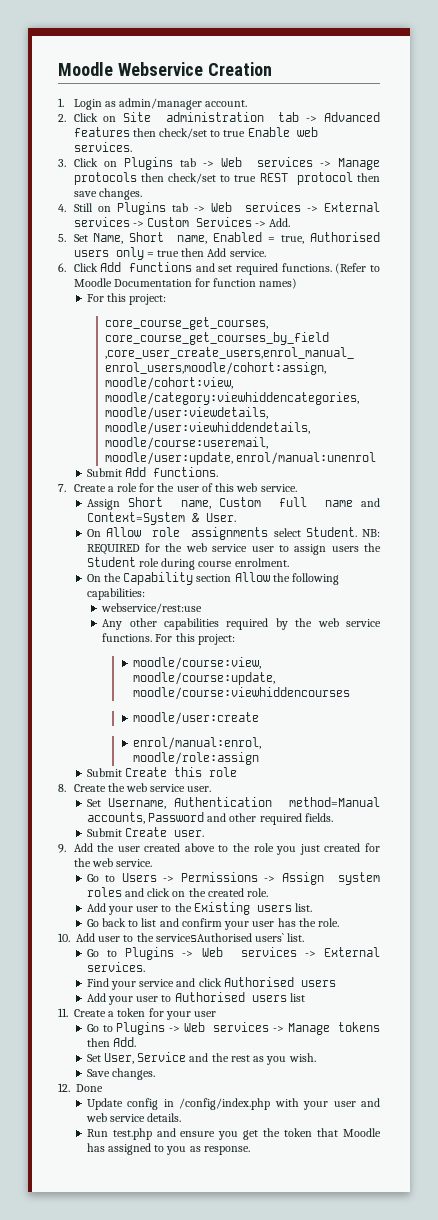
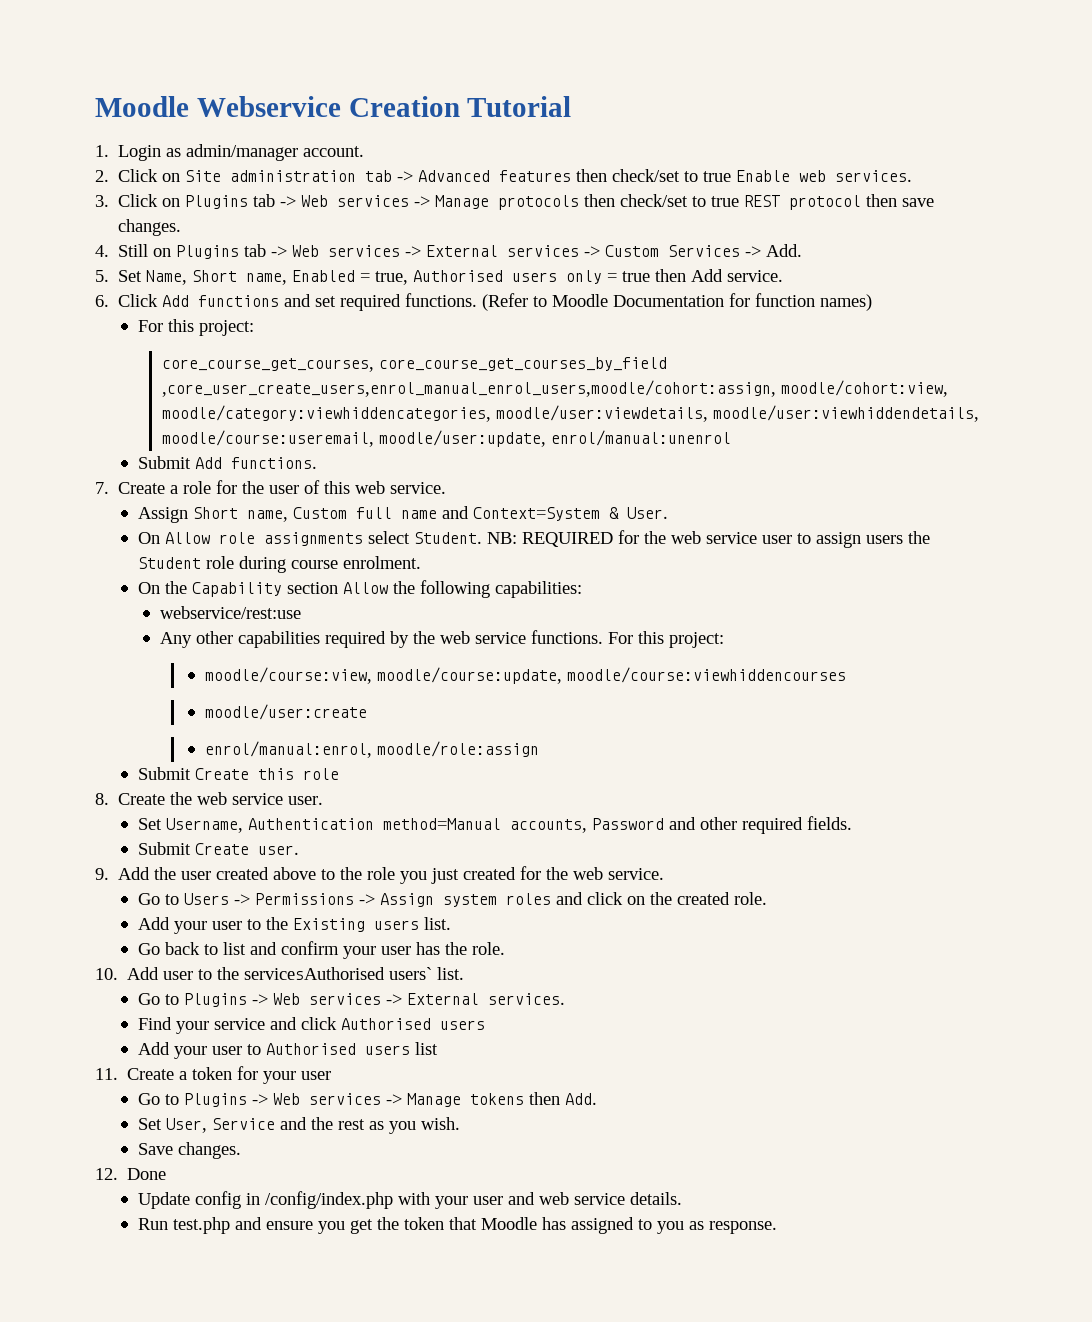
- Moodle Webservice Creation
+ Moodle Webservice Creation Tutorial

